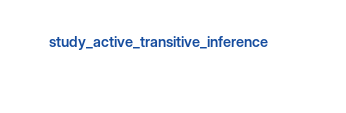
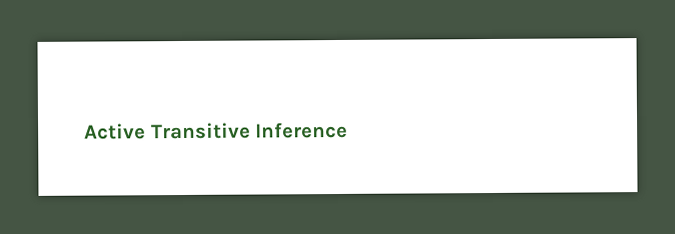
- study_active_transitive_inference
+ Active Transitive Inference

